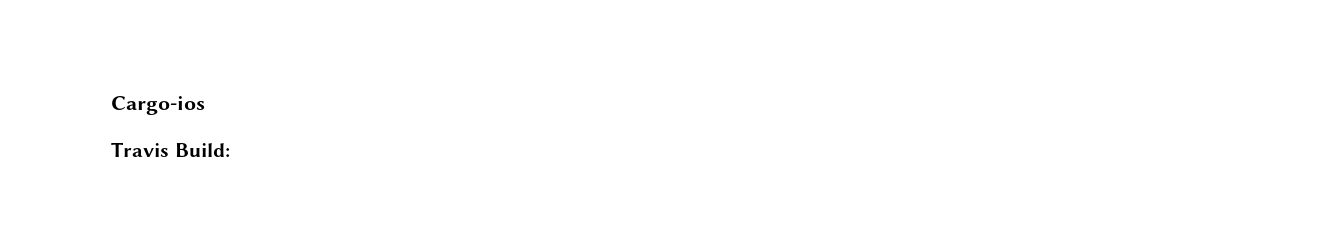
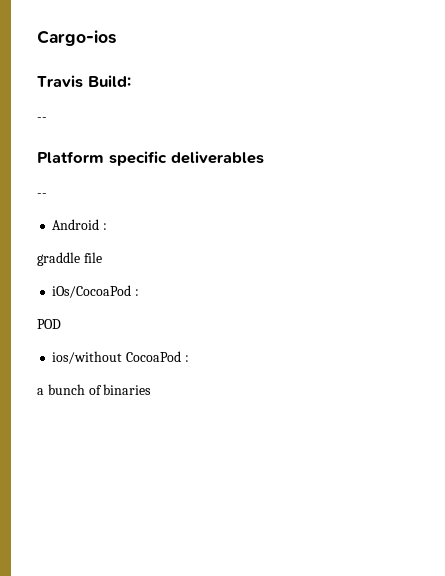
  Travis Build:
+ --
+ Platform specific deliverables
+ --
+ Android :
+ graddle file
+ iOs/CocoaPod :
+ POD
+ ios/without CocoaPod :
+ a bunch of binaries

